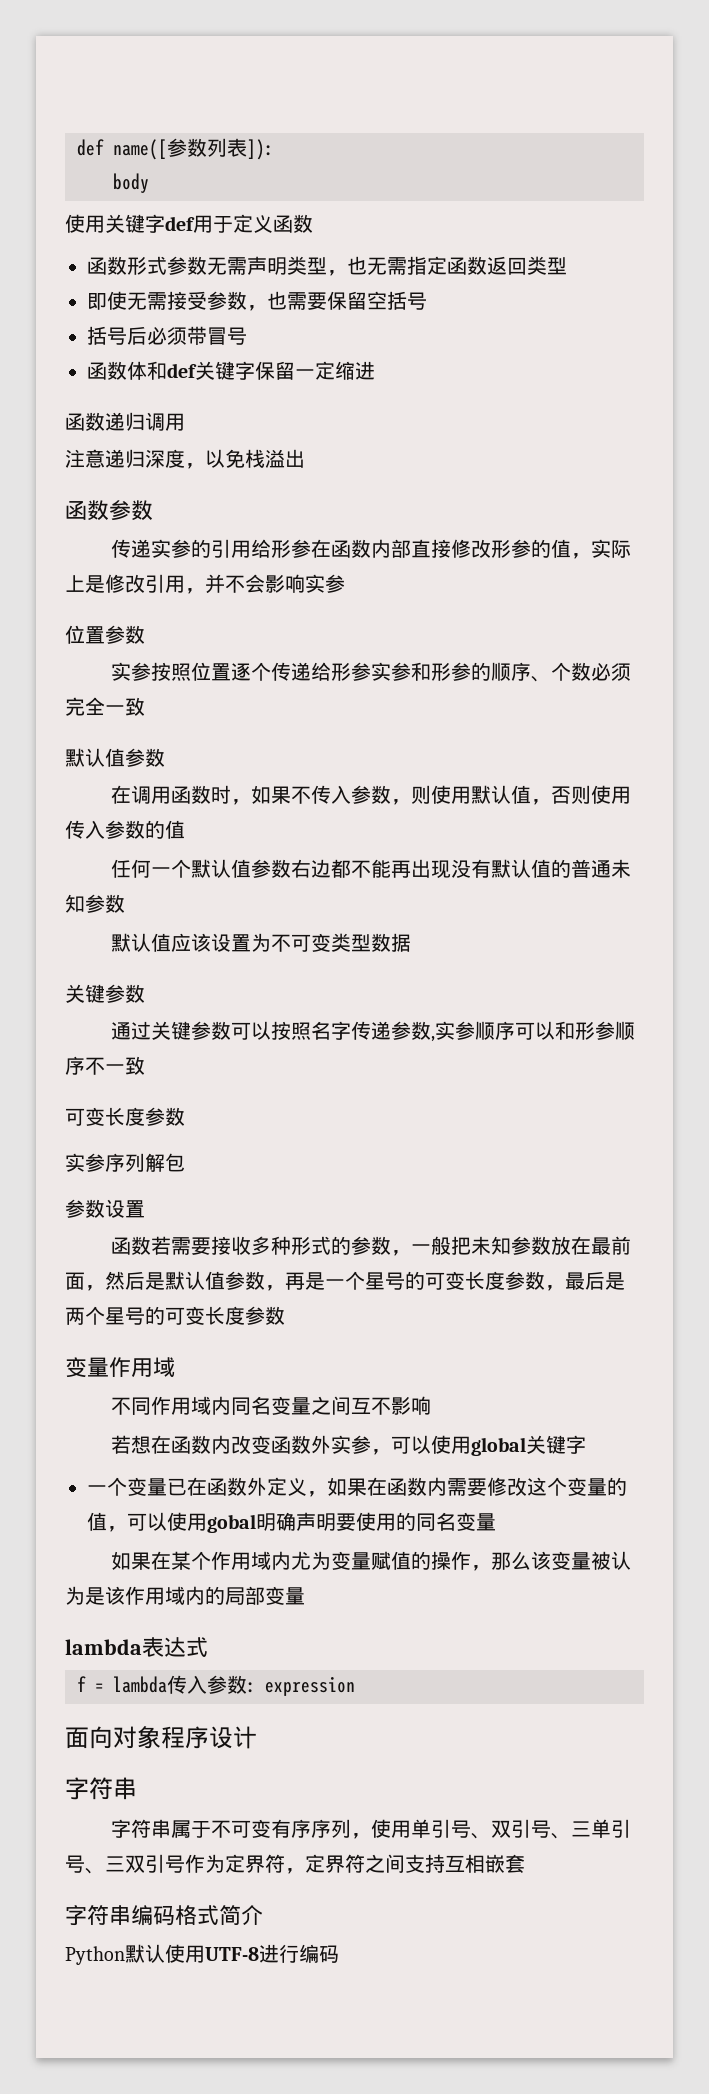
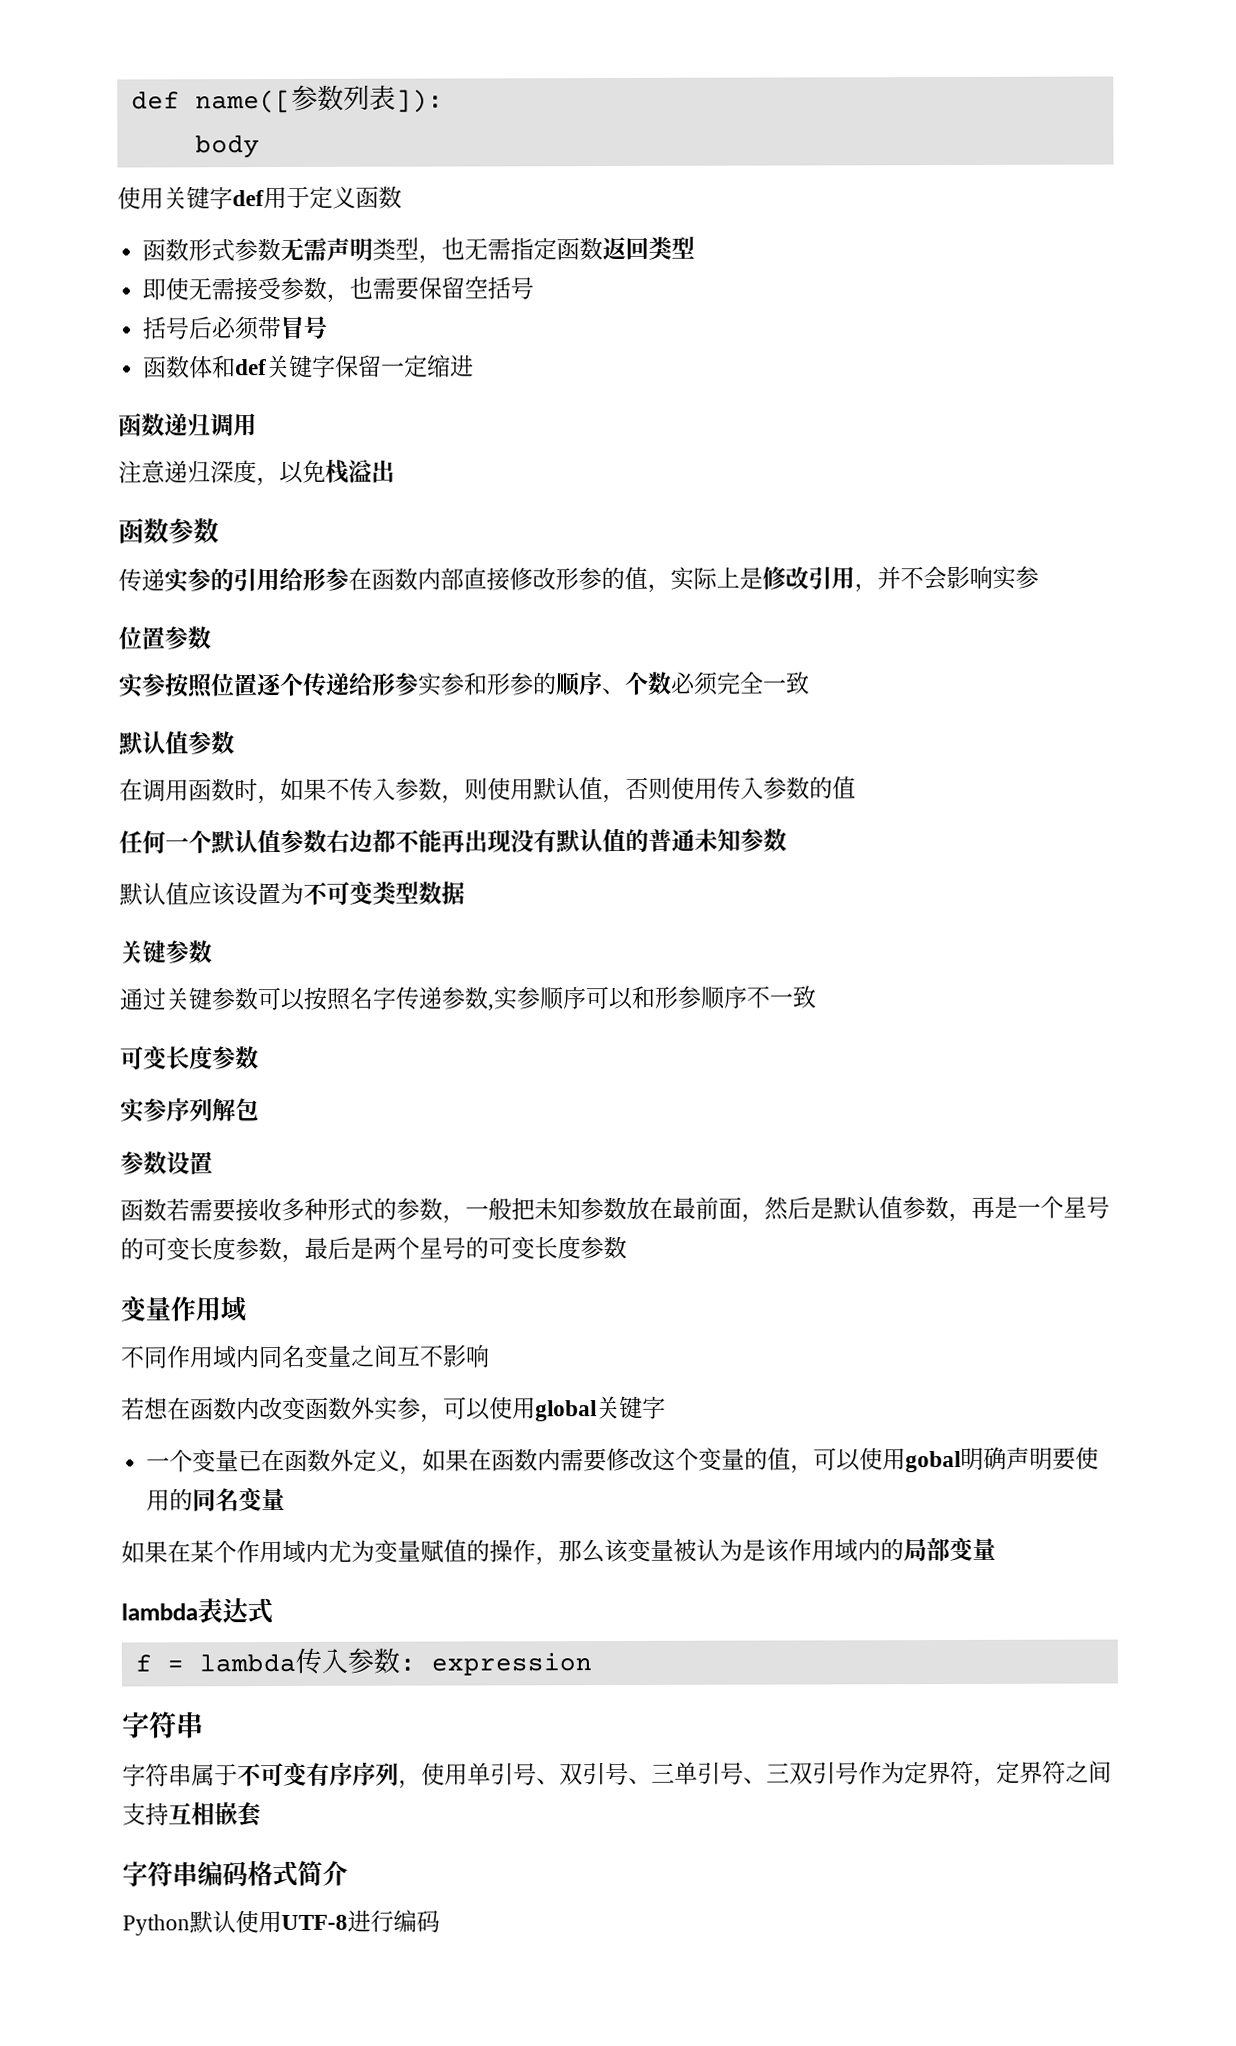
- 面向对象程序设计

